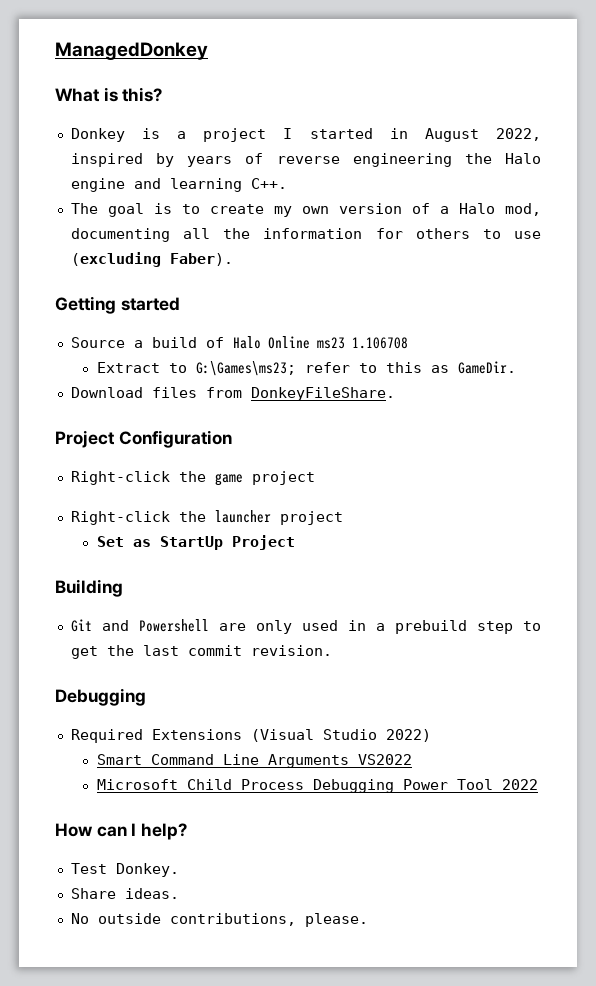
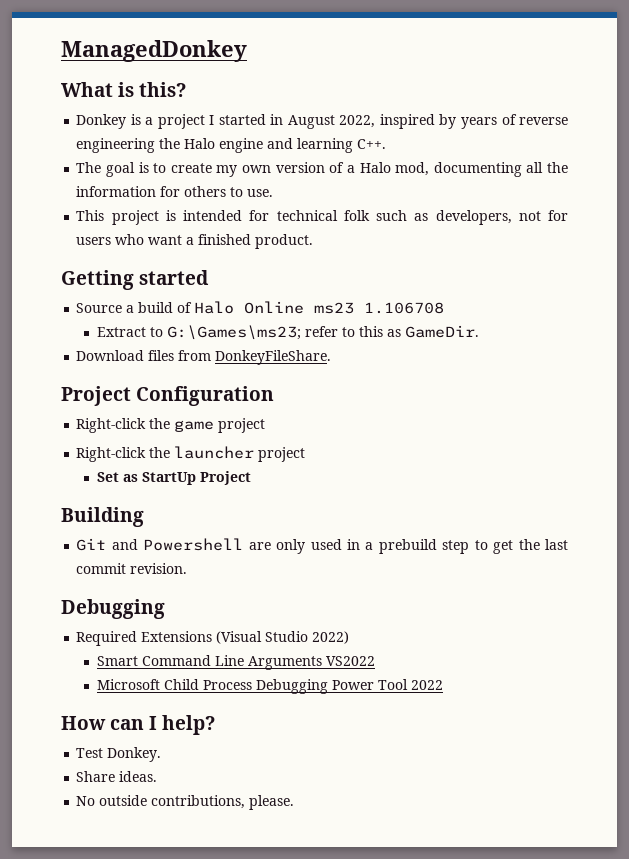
- The goal is to create my own version of a Halo mod, documenting all the information for others to use (excluding Faber).
+ The goal is to create my own version of a Halo mod, documenting all the information for others to use.
+ This project is intended for technical folk such as developers, not for users who want a finished product.

